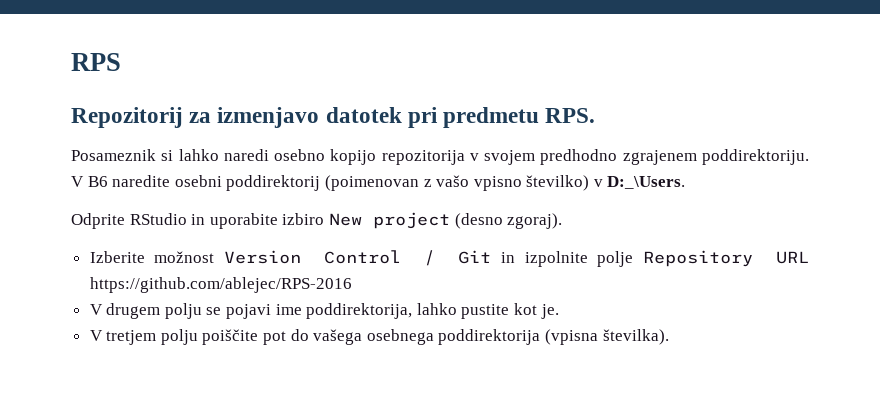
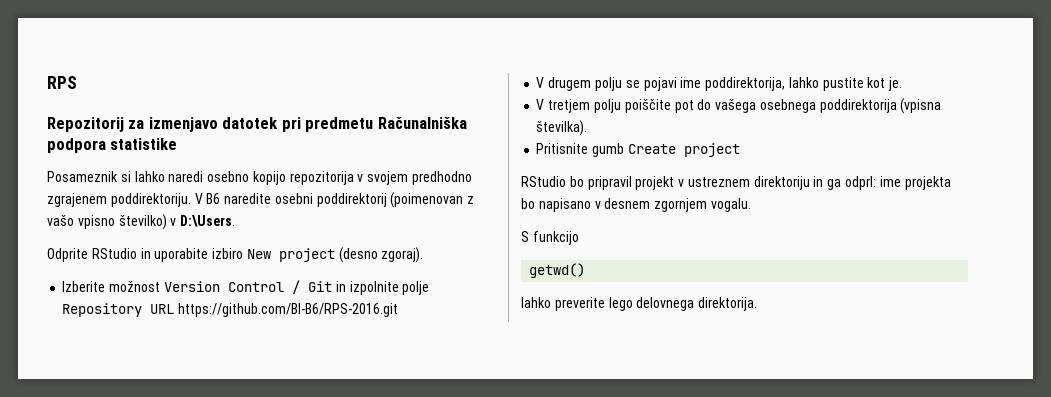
- Repozitorij za izmenjavo datotek pri predmetu RPS.
+ Repozitorij za izmenjavo datotek pri predmetu Računalniška podpora statistike
- V B6 naredite osebni poddirektorij (poimenovan z vašo vpisno številko) v D:_\Users.
+ V B6 naredite osebni poddirektorij (poimenovan z vašo vpisno številko) v D:\Users.
- Izberite možnost Version Control / Git in izpolnite polje Repository URL https://github.com/ablejec/RPS-2016
+ Izberite možnost Version Control / Git in izpolnite polje Repository URL https://github.com/BI-B6/RPS-2016.git
+ Pritisnite gumb Create project
+ RStudio bo pripravil projekt v ustreznem direktoriju in ga odprl: ime projekta bo napisano v desnem zgornjem vogalu.
+ S funkcijo
+ getwd()
+ lahko preverite lego delovnega direktorija.

